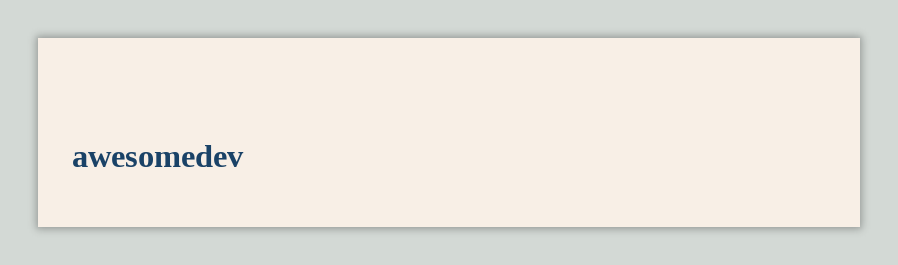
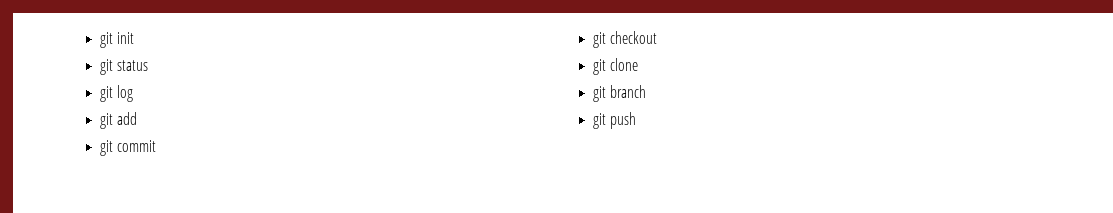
- awesomedev
+ git init
+ git status
+ git log
+ git add
+ git commit
+ git checkout
+ git clone
+ git branch
+ git push

